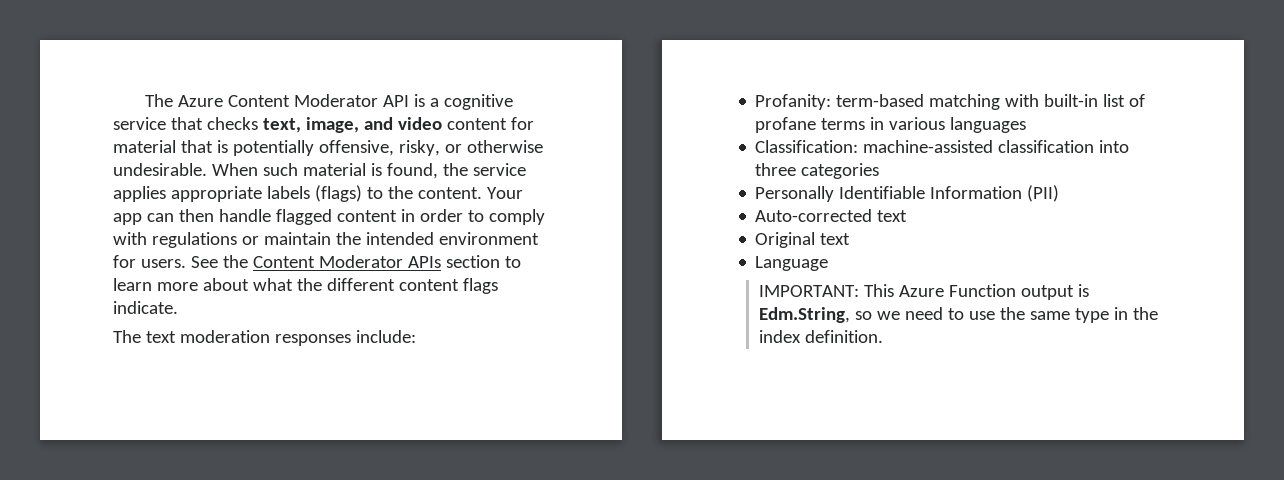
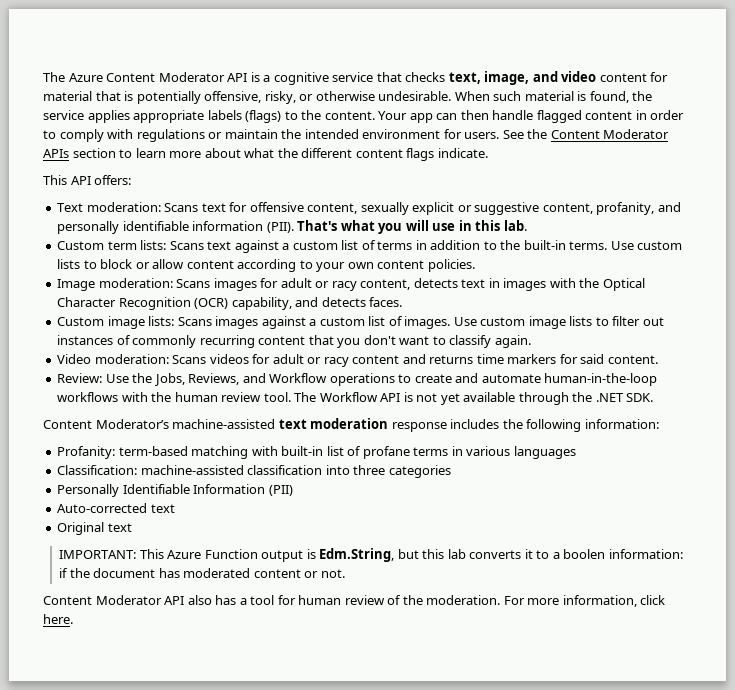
- The text moderation responses include:
+ This API offers:
+ Text moderation: Scans text for offensive content, sexually explicit or suggestive content, profanity, and personally identifiable information (PII). That's what you will use in this lab.
+ Custom term lists: Scans text against a custom list of terms in addition to the built-in terms. Use custom lists to block or allow content according to your own content policies.
+ Image moderation: Scans images for adult or racy content, detects text in images with the Optical Character Recognition (OCR) capability, and detects faces.
+ Custom image lists: Scans images against a custom list of images. Use custom image lists to filter out instances of commonly recurring content that you don't want to classify again.
+ Video moderation: Scans videos for adult or racy content and returns time markers for said content.
+ Review: Use the Jobs, Reviews, and Workflow operations to create and automate human-in-the-loop workflows with the human review tool. The Workflow API is not yet available through the .NET SDK.
+ Content Moderator’s machine-assisted text moderation response includes the following information:
- Language
- IMPORTANT: This Azure Function output is Edm.String, so we need to use the same type in the index definition.
+ IMPORTANT: This Azure Function output is Edm.String, but this lab converts it to a boolen information: if the document has moderated content or not.
+ Content Moderator API also has a tool for human review of the moderation. For more information, click here.

